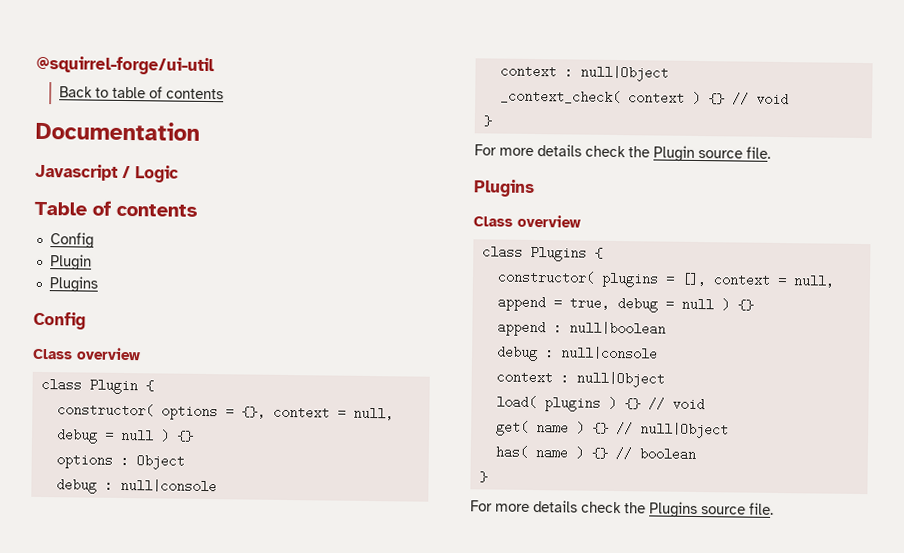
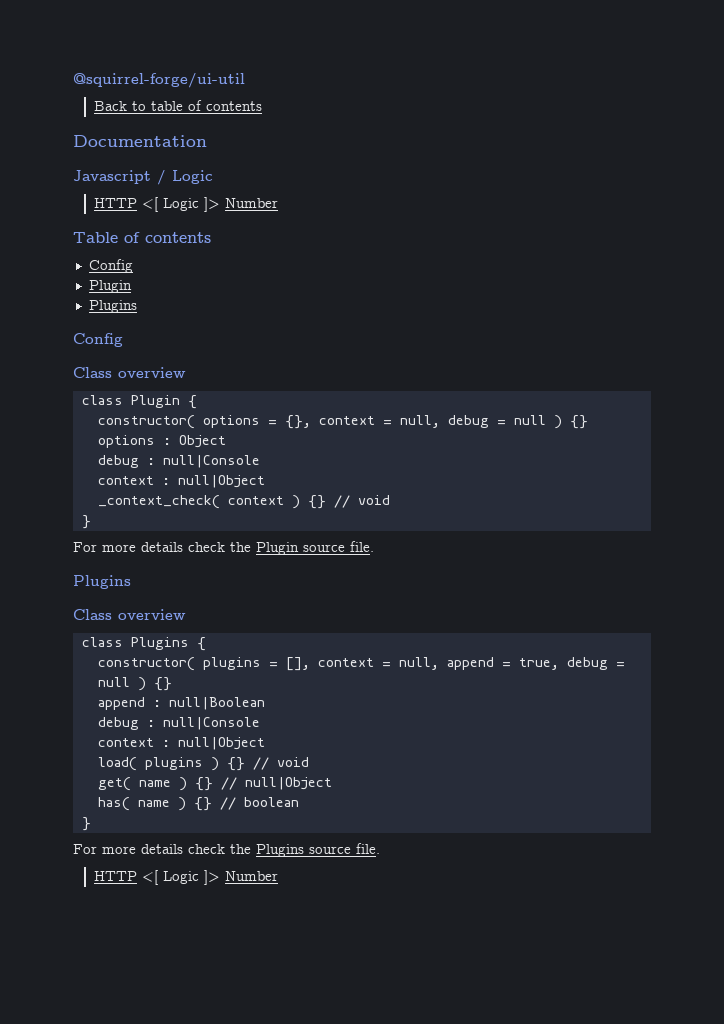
  Javascript / Logic
+ HTTP <[ Logic ]> Number
  options : Object
- debug : null|console
+ debug : null|Console
- append : null|boolean
- debug : null|console
+ append : null|Boolean
+ debug : null|Console
  For more details check the Plugins source file.
+ HTTP <[ Logic ]> Number

